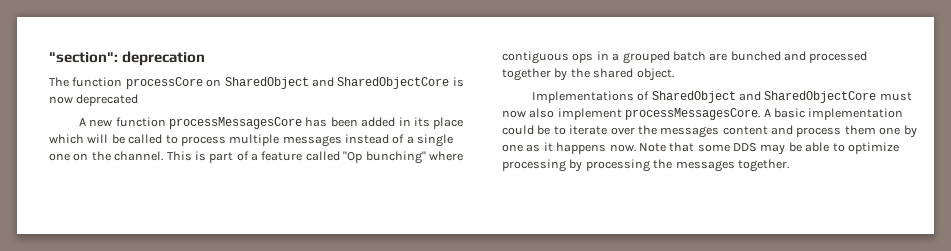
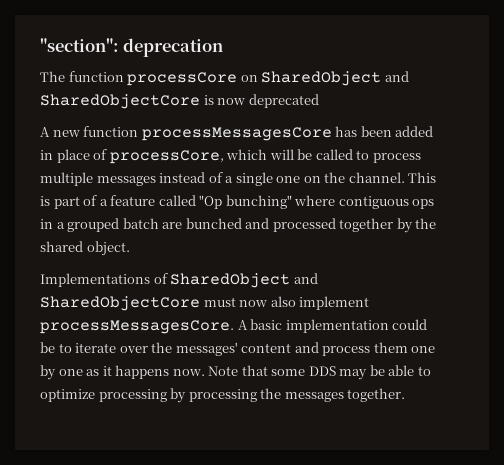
- A new function processMessagesCore has been added in its place which will be called to process multiple messages instead of a single one on the channel.
+ A new function processMessagesCore has been added in place of processCore, which will be called to process multiple messages instead of a single one on the channel.
- A basic implementation could be to iterate over the messages content and process them one by one as it happens now.
+ A basic implementation could be to iterate over the messages' content and process them one by one as it happens now.

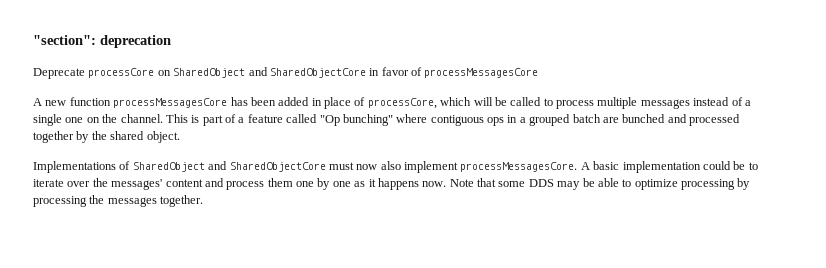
- The function processCore on SharedObject and SharedObjectCore is now deprecated
+ Deprecate processCore on SharedObject and SharedObjectCore in favor of processMessagesCore

